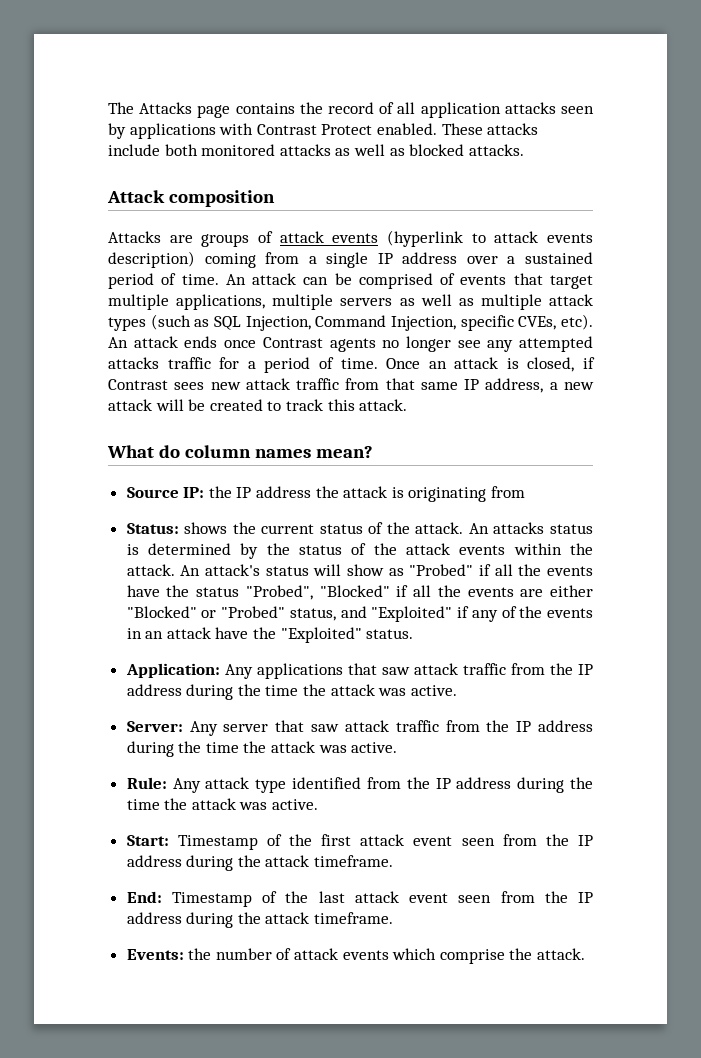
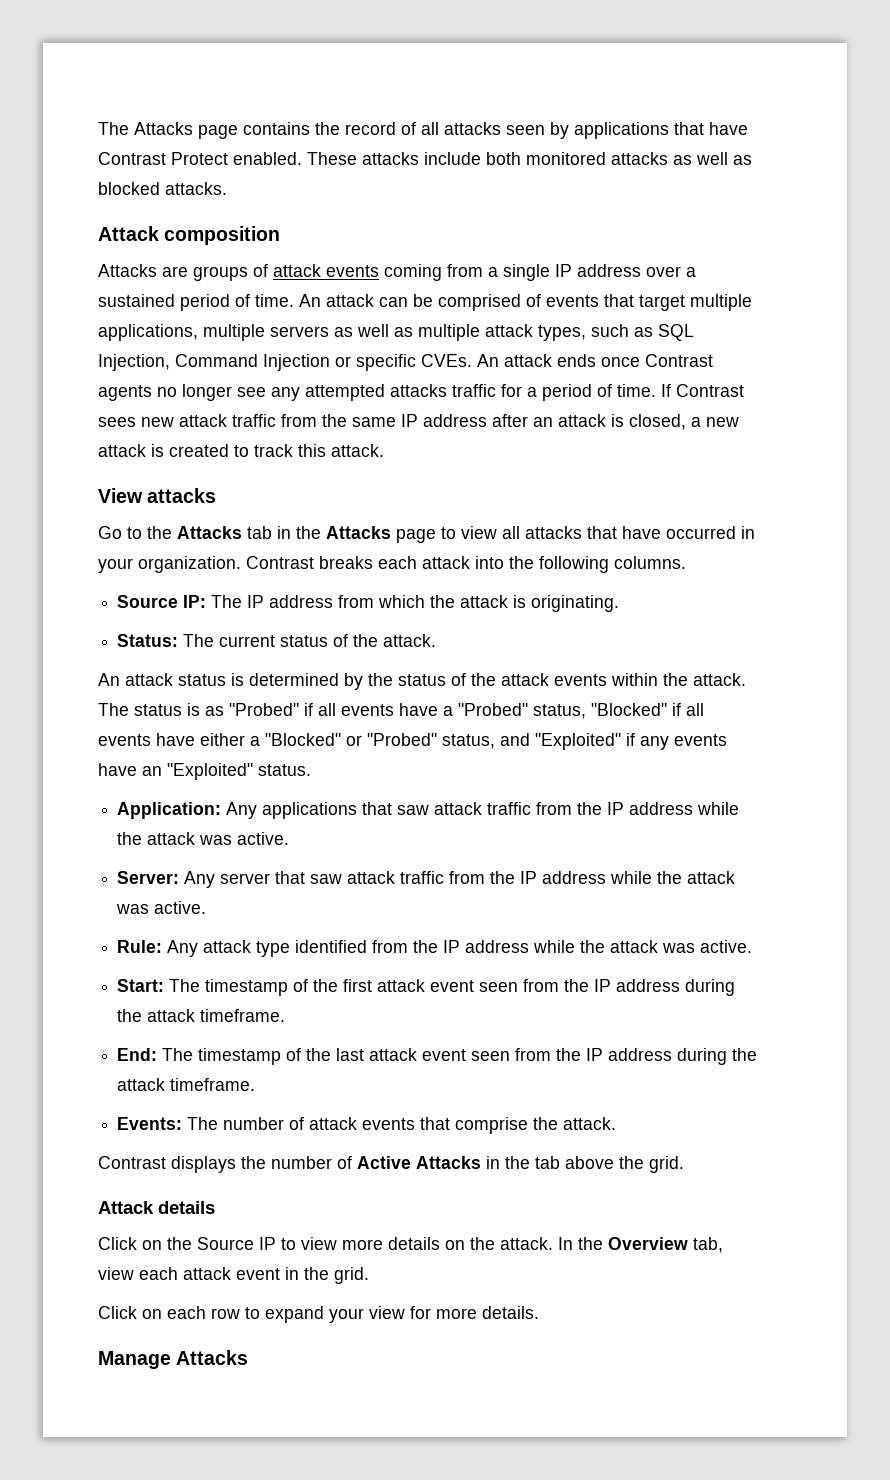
- The Attacks page contains the record of all application attacks seen by applications with Contrast Protect enabled.
+ The Attacks page contains the record of all attacks seen by applications that have Contrast Protect enabled.
- Attacks are groups of attack events (hyperlink to attack events description) coming from a single IP address over a sustained period of time.
+ Attacks are groups of attack events coming from a single IP address over a sustained period of time.
- An attack can be comprised of events that target multiple applications, multiple servers as well as multiple attack types (such as SQL Injection, Command Injection, specific CVEs, etc).
+ An attack can be comprised of events that target multiple applications, multiple servers as well as multiple attack types, such as SQL Injection, Command Injection or specific CVEs.
- Once an attack is closed, if Contrast sees new attack traffic from that same IP address, a new attack will be created to track this attack.
+ If Contrast sees new attack traffic from the same IP address after an attack is closed, a new attack is created to track this attack.
- What do column names mean?
+ View attacks
+ Go to the Attacks tab in the Attacks page to view all attacks that have occurred in your organization. Contrast breaks each attack into the following columns.
- Source IP: the IP address the attack is originating from
+ Source IP: The IP address from which the attack is originating.
- Status: shows the current status of the attack. An attacks status is determined by the status of the attack events within the attack.
+ Status: The current status of the attack.
+ An attack status is determined by the status of the attack events within the attack.
- An attack's status will show as "Probed" if all the events have the status "Probed", "Blocked" if all the events are either "Blocked" or "Probed" status, and "Exploited" if any of the events in an attack have the "Exploited" status.
+ The status is as "Probed" if all events have a "Probed" status, "Blocked" if all events have either a "Blocked" or "Probed" status, and "Exploited" if any events have an "Exploited" status.
- Application: Any applications that saw attack traffic from the IP address during the time the attack was active.
+ Application: Any applications that saw attack traffic from the IP address while the attack was active.
- Server: Any server that saw attack traffic from the IP address during the time the attack was active.
+ Server: Any server that saw attack traffic from the IP address while the attack was active.
- Rule: Any attack type identified from the IP address during the time the attack was active.
+ Rule: Any attack type identified from the IP address while the attack was active.
- Start: Timestamp of the first attack event seen from the IP address during the attack timeframe.
+ Start: The timestamp of the first attack event seen from the IP address during the attack timeframe.
- End: Timestamp of the last attack event seen from the IP address during the attack timeframe.
+ End: The timestamp of the last attack event seen from the IP address during the attack timeframe.
- Events: the number of attack events which comprise the attack.
+ Events: The number of attack events that comprise the attack.
+ Contrast displays the number of Active Attacks in the tab above the grid.
+ Attack details
+ Click on the Source IP to view more details on the attack. In the Overview tab, view each attack event in the grid.
+ Click on each row to expand your view for more details.
+ Manage Attacks

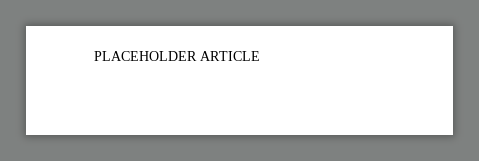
- The Attacks page contains the record of all attacks seen by applications that have Contrast Protect enabled. These attacks include both monitored attacks as well as blocked attacks.
- Attack composition
- Attacks are groups of attack events coming from a single IP address over a sustained period of time. An attack can be comprised of events that target multiple applications, multiple servers as well as multiple attack types, such as SQL Injection, Command Injection or specific CVEs. An attack ends once Contrast agents no longer see any attempted attacks traffic for a period of time. If Contrast sees new attack traffic from the same IP address after an attack is closed, a new attack is created to track this attack.
- View attacks
- Go to the Attacks tab in the Attacks page to view all attacks that have occurred in your organization. Contrast breaks each attack into the following columns.
- Source IP: The IP address from which the attack is originating.
- Status: The current status of the attack.
- An attack status is determined by the status of the attack events within the attack. The status is as "Probed" if all events have a "Probed" status, "Blocked" if all events have either a "Blocked" or "Probed" status, and "Exploited" if any events have an "Exploited" status.
- Application: Any applications that saw attack traffic from the IP address while the attack was active.
- Server: Any server that saw attack traffic from the IP address while the attack was active.
- Rule: Any attack type identified from the IP address while the attack was active.
- Start: The timestamp of the first attack event seen from the IP address during the attack timeframe.
- End: The timestamp of the last attack event seen from the IP address during the attack timeframe.
- Events: The number of attack events that comprise the attack.
- Contrast displays the number of Active Attacks in the tab above the grid.
- Attack details
- Click on the Source IP to view more details on the attack. In the Overview tab, view each attack event in the grid.
- Click on each row to expand your view for more details.
- Manage Attacks
+ PLACEHOLDER ARTICLE

